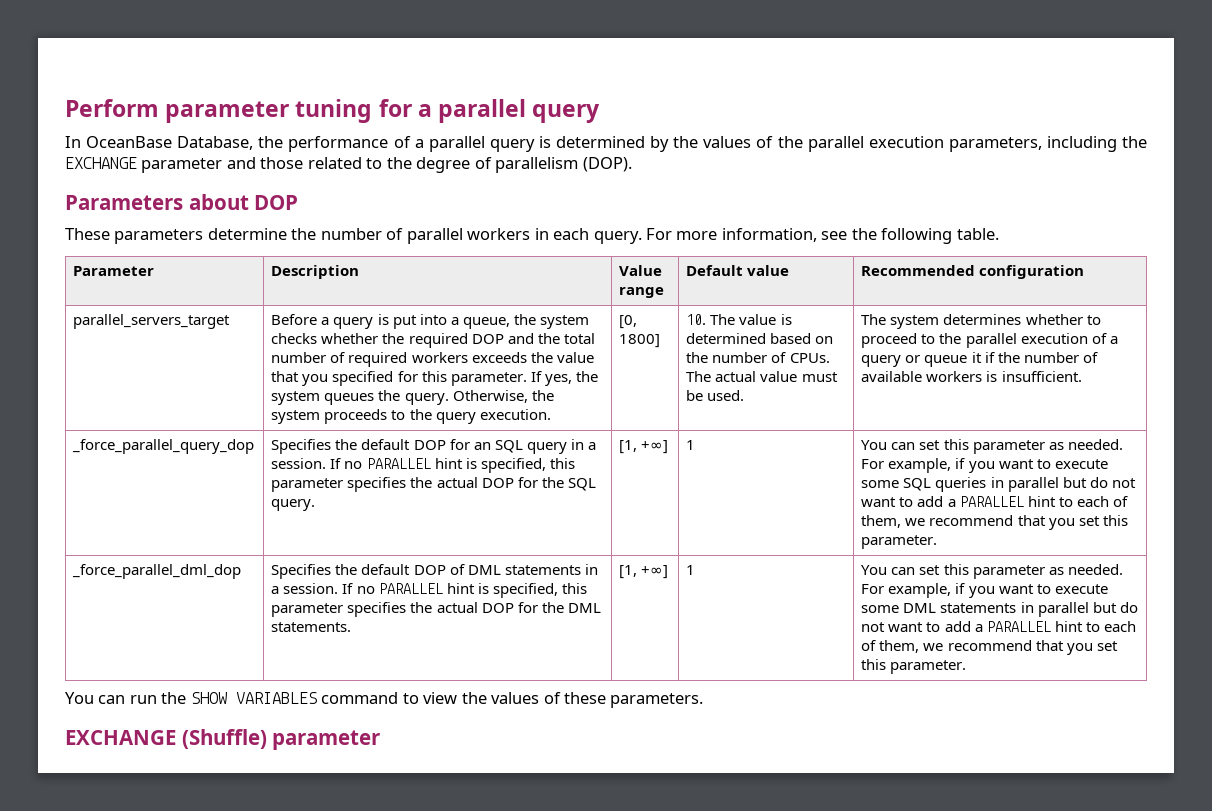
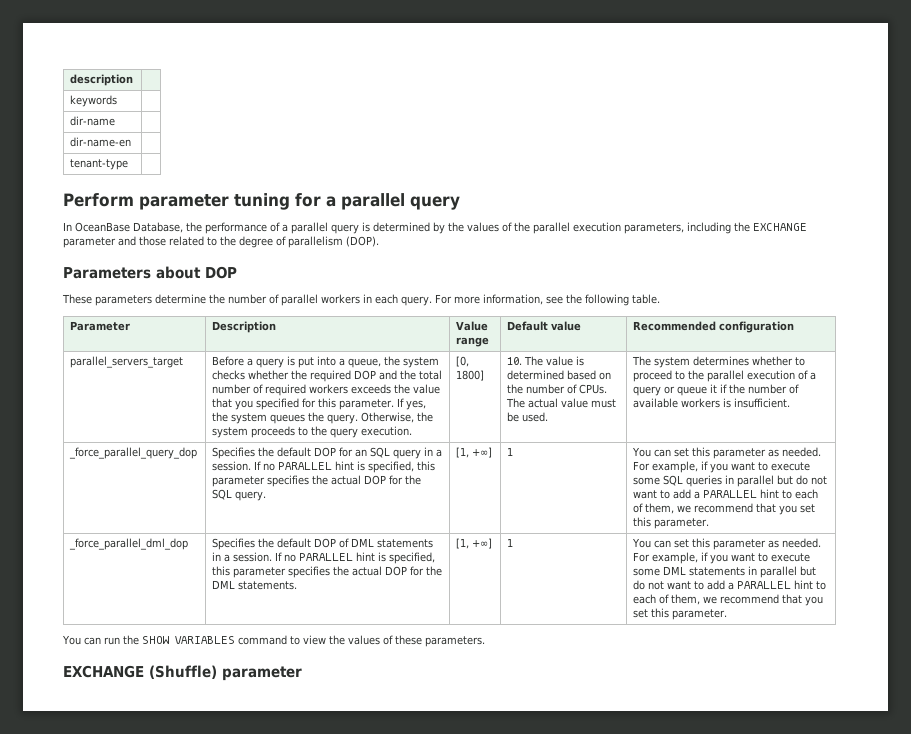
+ description |
+ keywords |
+ dir-name |
+ dir-name-en |
+ tenant-type |

